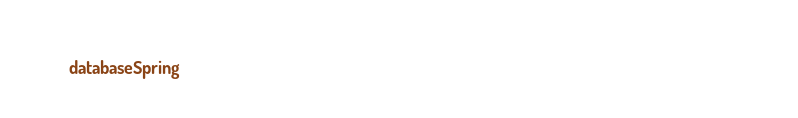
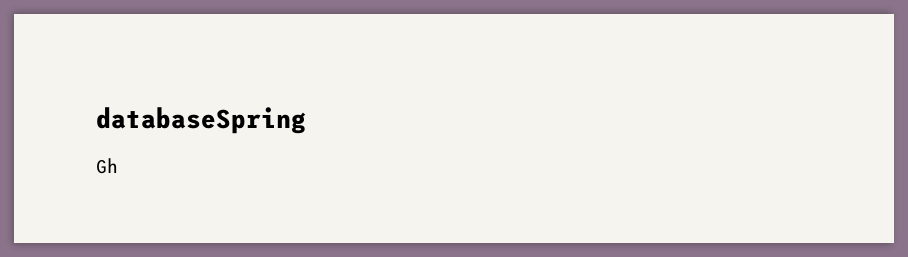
+ Gh

